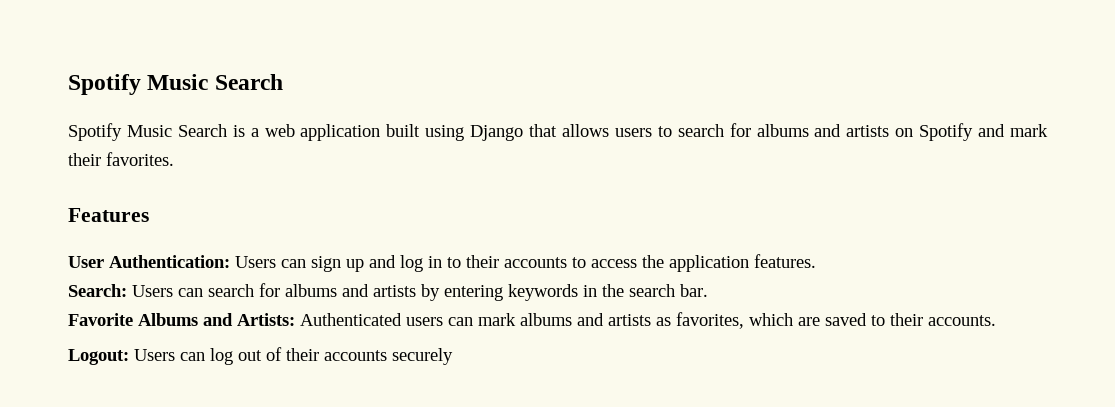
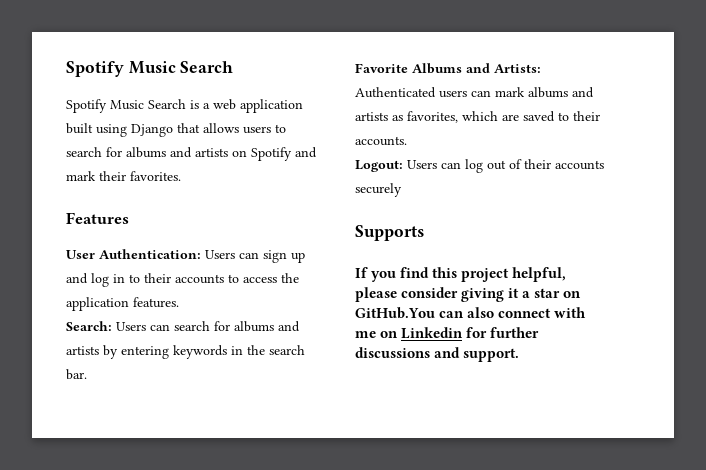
+ Supports
+ If you find this project helpful, please consider giving it a star on GitHub.You can also connect with me on Linkedin for further discussions and support.

